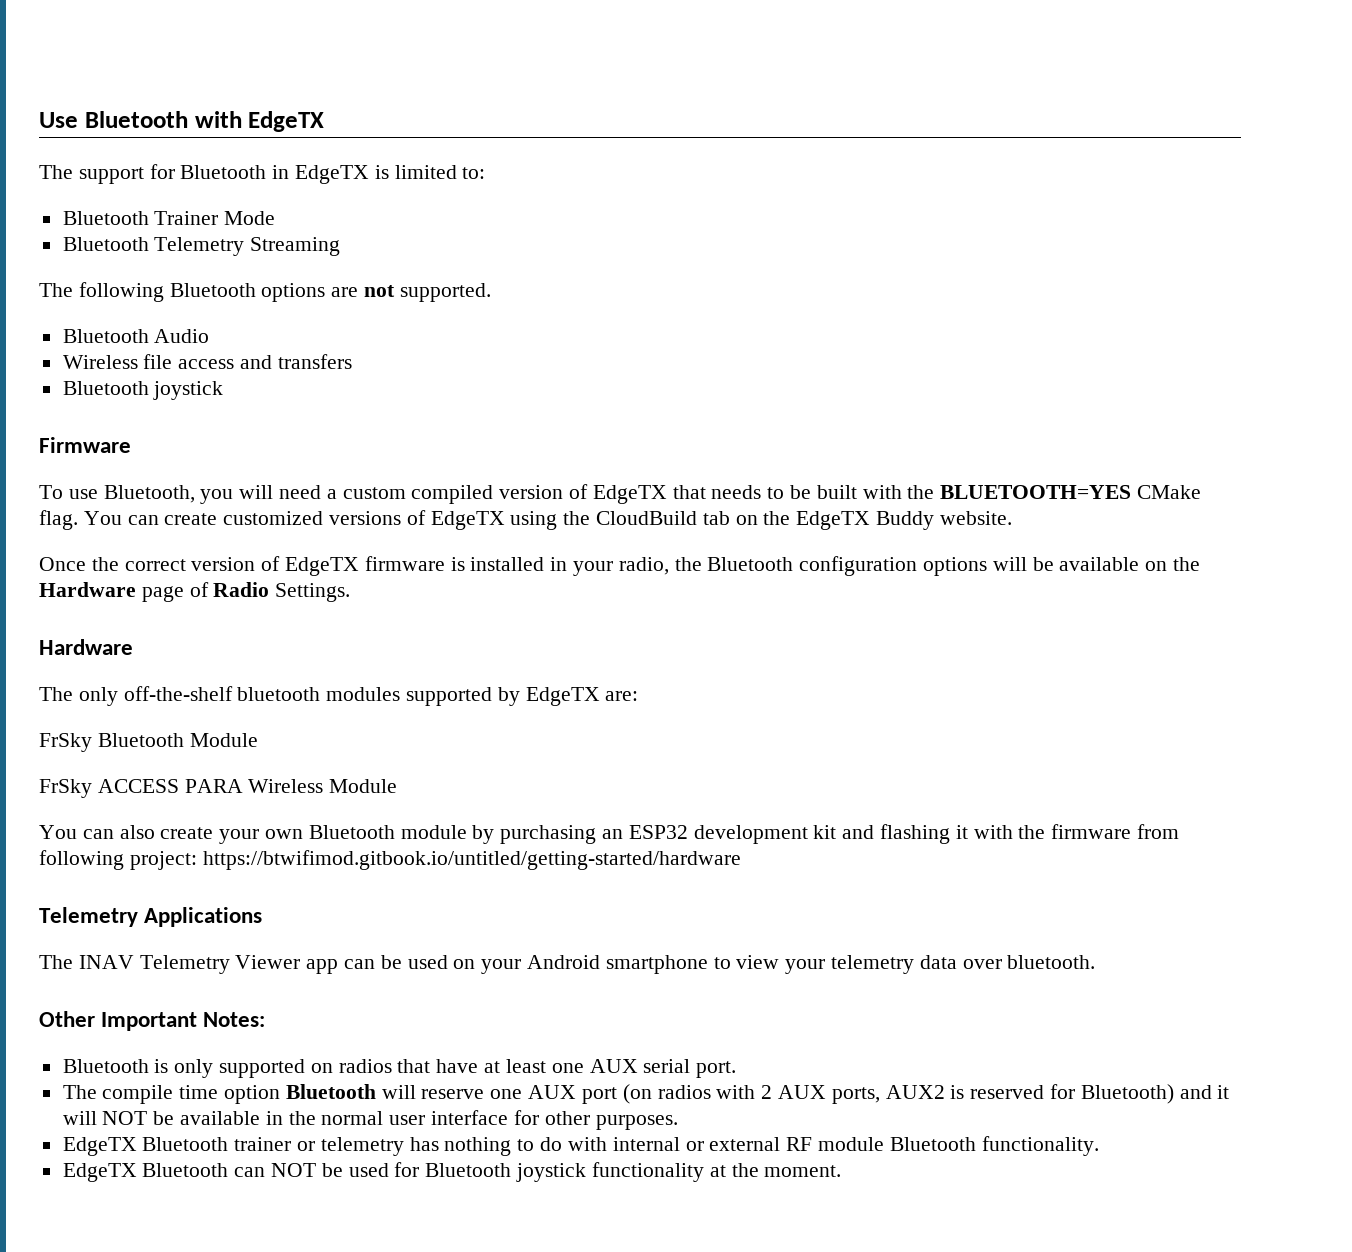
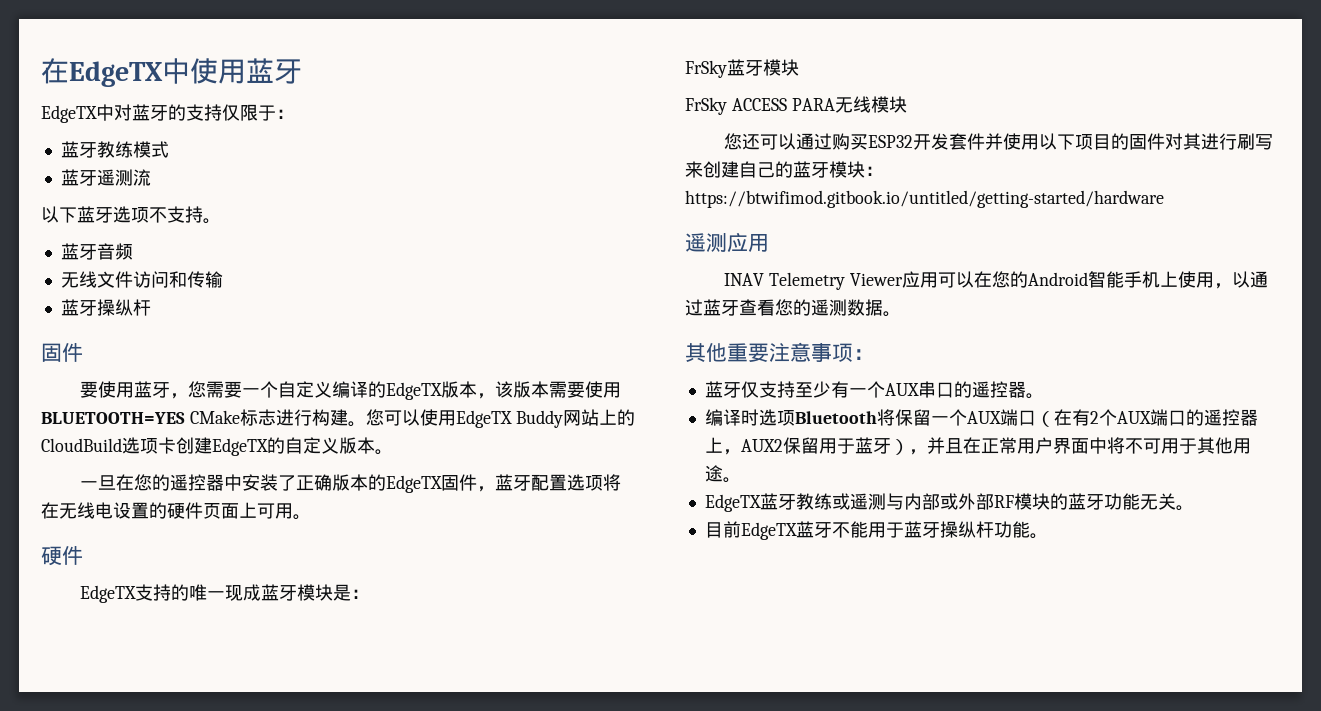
- Use Bluetooth with EdgeTX
- The support for Bluetooth in EdgeTX is limited to:
- Bluetooth Trainer Mode
- Bluetooth Telemetry Streaming
- The following Bluetooth options are not supported.
- Bluetooth Audio
- Wireless file access and transfers
- Bluetooth joystick
- Firmware
- To use Bluetooth, you will need a custom compiled version of EdgeTX that needs to be built with the BLUETOOTH=YES CMake flag. You can create customized versions of EdgeTX using the CloudBuild tab on the EdgeTX Buddy website.
- Once the correct version of EdgeTX firmware is installed in your radio, the Bluetooth configuration options will be available on the Hardware page of Radio Settings.
- Hardware
- The only off-the-shelf bluetooth modules supported by EdgeTX are:
- FrSky Bluetooth Module
+ 在EdgeTX中使用蓝牙
+ EdgeTX中对蓝牙的支持仅限于：
+ 蓝牙教练模式
+ 蓝牙遥测流
+ 以下蓝牙选项不支持。
+ 蓝牙音频
+ 无线文件访问和传输
+ 蓝牙操纵杆
+ 固件
+ 要使用蓝牙，您需要一个自定义编译的EdgeTX版本，该版本需要使用BLUETOOTH=YES CMake标志进行构建。您可以使用EdgeTX Buddy网站上的CloudBuild选项卡创建EdgeTX的自定义版本。
+ 一旦在您的遥控器中安装了正确版本的EdgeTX固件，蓝牙配置选项将在无线电设置的硬件页面上可用。
+ 硬件
+ EdgeTX支持的唯一现成蓝牙模块是：
+ FrSky蓝牙模块
- FrSky ACCESS PARA Wireless Module
- You can also create your own Bluetooth module by purchasing an ESP32 development kit and flashing it with the firmware from following project: https://btwifimod.gitbook.io/untitled/getting-started/hardware
- Telemetry Applications
- The INAV Telemetry Viewer app can be used on your Android smartphone to view your telemetry data over bluetooth.
- Other Important Notes:
- Bluetooth is only supported on radios that have at least one AUX serial port.
- The compile time option Bluetooth will reserve one AUX port (on radios with 2 AUX ports, AUX2 is reserved for Bluetooth) and it will NOT be available in the normal user interface for other purposes.
- EdgeTX Bluetooth trainer or telemetry has nothing to do with internal or external RF module Bluetooth functionality.
- EdgeTX Bluetooth can NOT be used for Bluetooth joystick functionality at the moment.
+ FrSky ACCESS PARA无线模块
+ 您还可以通过购买ESP32开发套件并使用以下项目的固件对其进行刷写来创建自己的蓝牙模块：https://btwifimod.gitbook.io/untitled/getting-started/hardware
+ 遥测应用
+ INAV Telemetry Viewer应用可以在您的Android智能手机上使用，以通过蓝牙查看您的遥测数据。
+ 其他重要注意事项：
+ 蓝牙仅支持至少有一个AUX串口的遥控器。
+ 编译时选项Bluetooth将保留一个AUX端口（在有2个AUX端口的遥控器上，AUX2保留用于蓝牙），并且在正常用户界面中将不可用于其他用途。
+ EdgeTX蓝牙教练或遥测与内部或外部RF模块的蓝牙功能无关。
+ 目前EdgeTX蓝牙不能用于蓝牙操纵杆功能。

